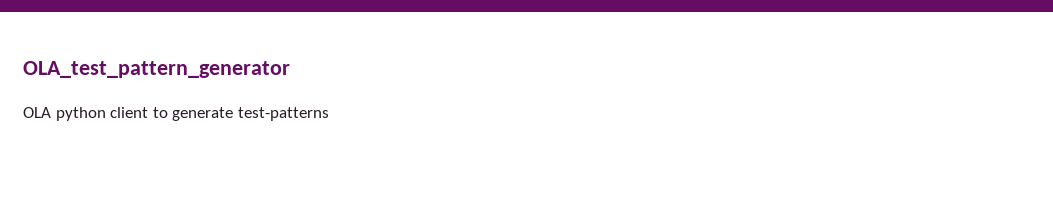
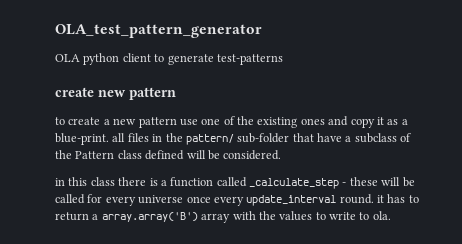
+ create new pattern
+ to create a new pattern use one of the existing ones and copy it as a blue-print. all files in the pattern/ sub-folder that have a subclass of the Pattern class defined will be considered.
+ in this class there is a function called _calculate_step - these will be called for every universe once every update_interval round. it has to return a array.array('B') array with the values to write to ola.

